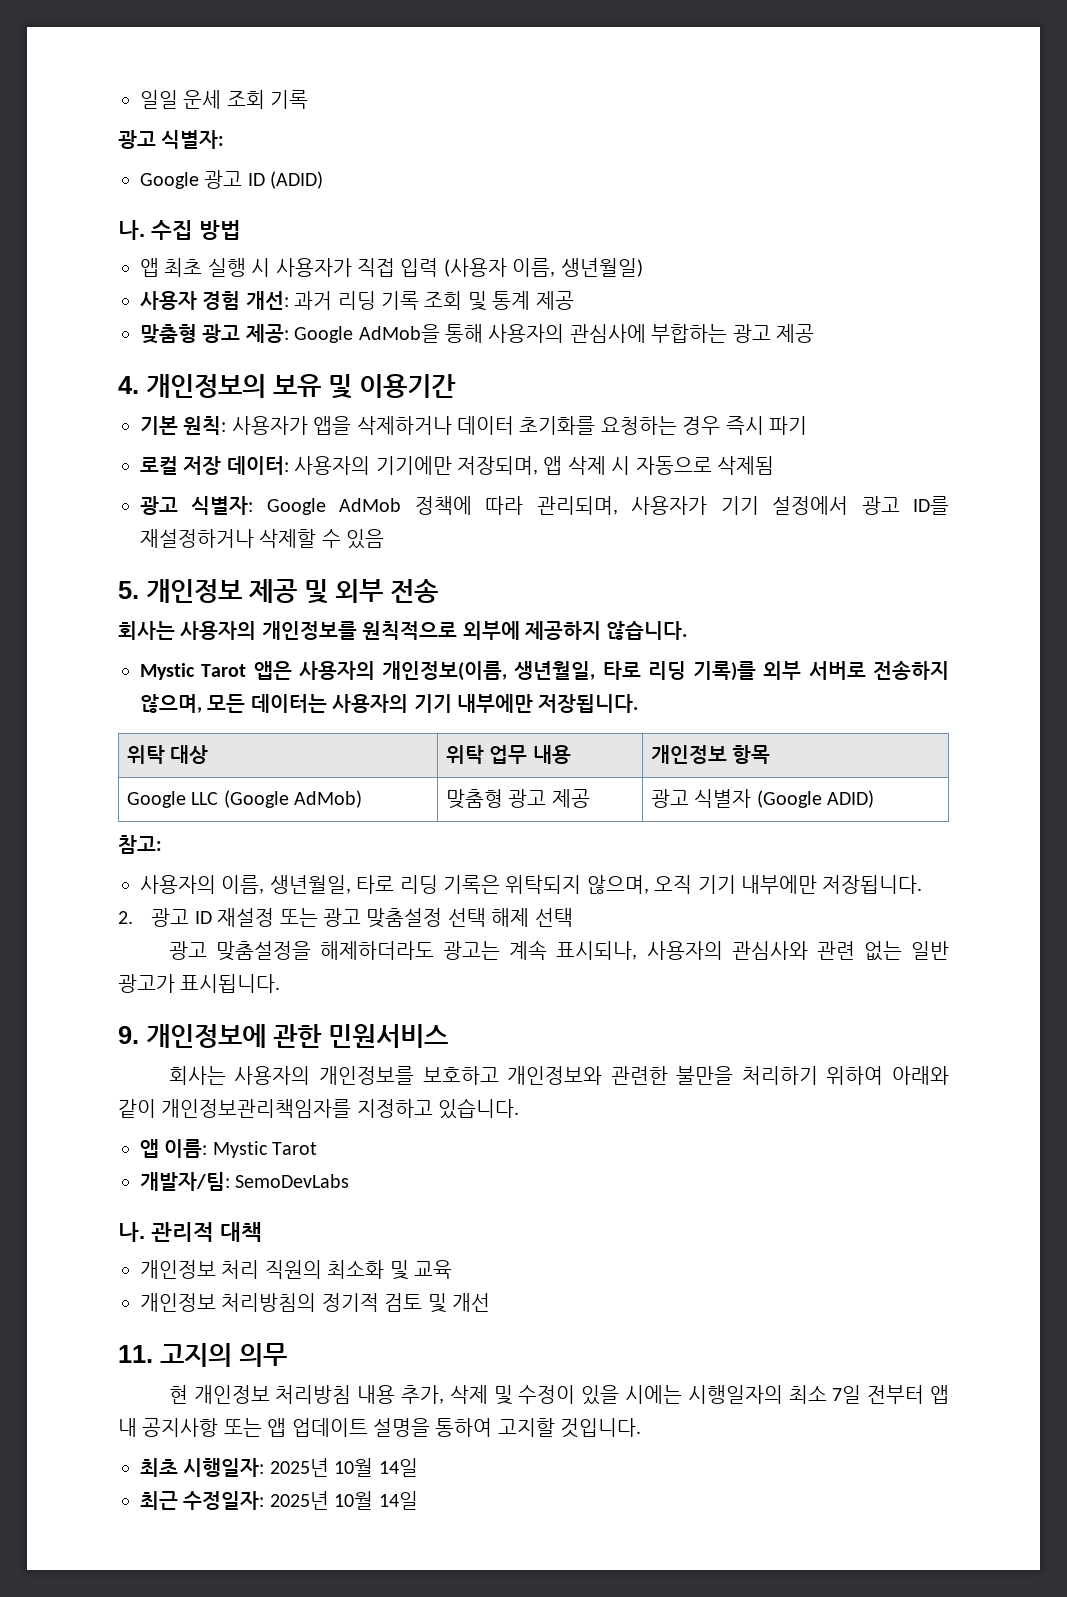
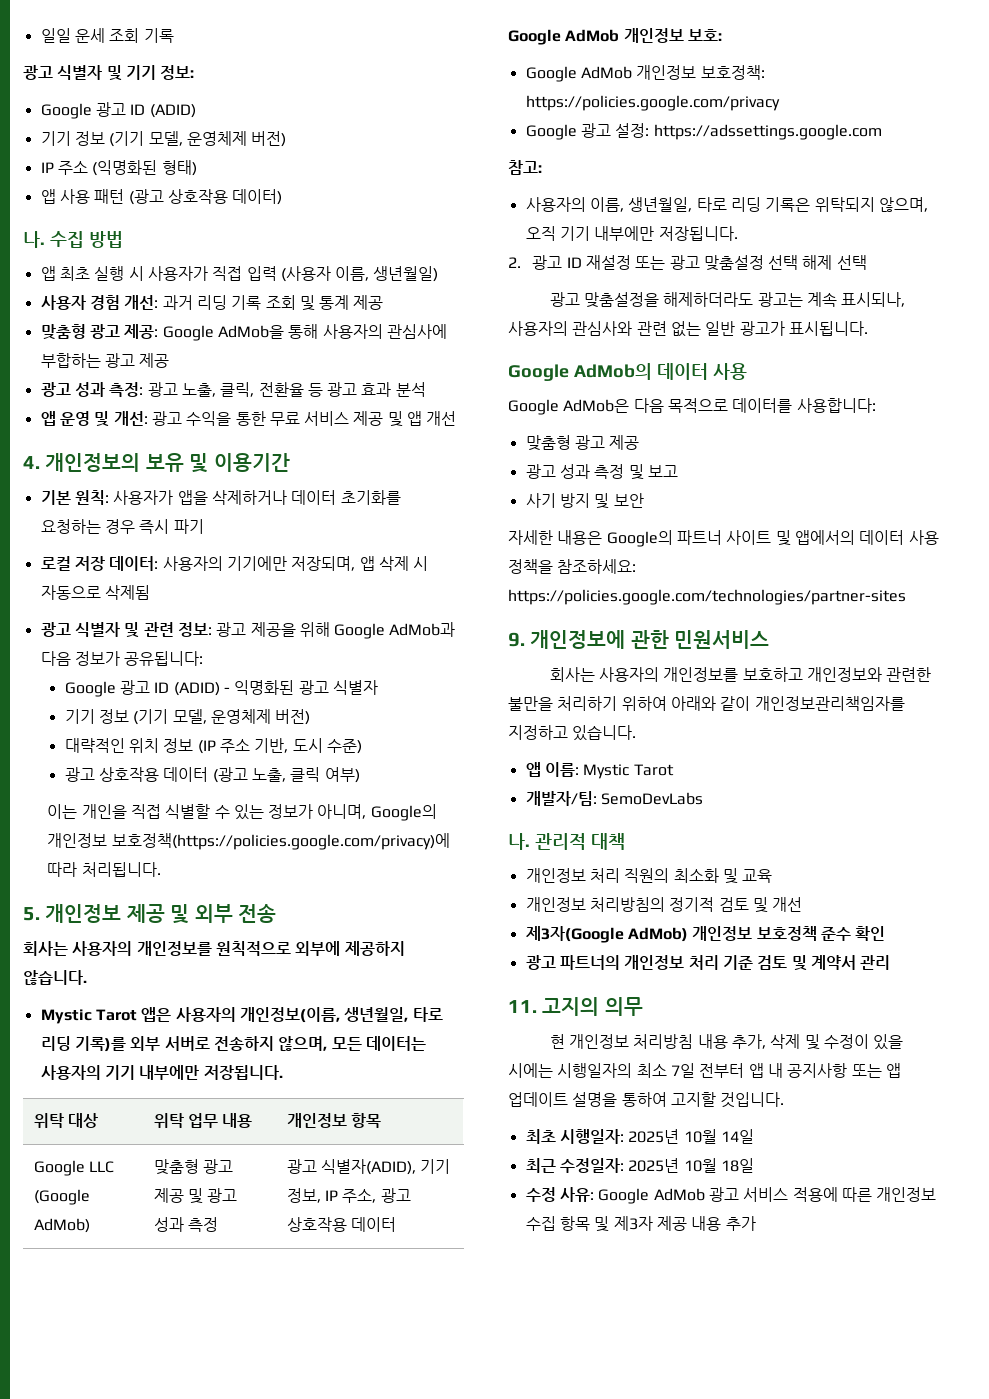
  일일 운세 조회 기록
- 광고 식별자:
+ 광고 식별자 및 기기 정보:
  Google 광고 ID (ADID)
+ 기기 정보 (기기 모델, 운영체제 버전)
+ IP 주소 (익명화된 형태)
+ 앱 사용 패턴 (광고 상호작용 데이터)
+ 광고 성과 측정: 광고 노출, 클릭, 전환율 등 광고 효과 분석
+ 앱 운영 및 개선: 광고 수익을 통한 무료 서비스 제공 및 앱 개선
- 광고 식별자: Google AdMob 정책에 따라 관리되며, 사용자가 기기 설정에서 광고 ID를 재설정하거나 삭제할 수 있음
+ 광고 식별자 및 관련 정보: 광고 제공을 위해 Google AdMob과 다음 정보가 공유됩니다:
+ Google 광고 ID (ADID) - 익명화된 광고 식별자
+ 기기 정보 (기기 모델, 운영체제 버전)
+ 대략적인 위치 정보 (IP 주소 기반, 도시 수준)
+ 광고 상호작용 데이터 (광고 노출, 클릭 여부)
+ 이는 개인을 직접 식별할 수 있는 정보가 아니며, Google의 개인정보 보호정책(https://policies.google.com/privacy)에 따라 처리됩니다.
- Google LLC (Google AdMob) | 맞춤형 광고 제공 | 광고 식별자 (Google ADID)
+ Google LLC (Google AdMob) | 맞춤형 광고 제공 및 광고 성과 측정 | 광고 식별자(ADID), 기기 정보, IP 주소, 광고 상호작용 데이터
+ Google AdMob 개인정보 보호:
+ Google AdMob 개인정보 보호정책: https://policies.google.com/privacy
+ Google 광고 설정: https://adssettings.google.com
+ Google AdMob의 데이터 사용
+ Google AdMob은 다음 목적으로 데이터를 사용합니다:
+ 맞춤형 광고 제공
+ 광고 성과 측정 및 보고
+ 사기 방지 및 보안
+ 자세한 내용은 Google의 파트너 사이트 및 앱에서의 데이터 사용 정책을 참조하세요: https://policies.google.com/technologies/partner-sites
+ 제3자(Google AdMob) 개인정보 보호정책 준수 확인
+ 광고 파트너의 개인정보 처리 기준 검토 및 계약서 관리
- 최근 수정일자: 2025년 10월 14일
+ 최근 수정일자: 2025년 10월 18일
+ 수정 사유: Google AdMob 광고 서비스 적용에 따른 개인정보 수집 항목 및 제3자 제공 내용 추가

